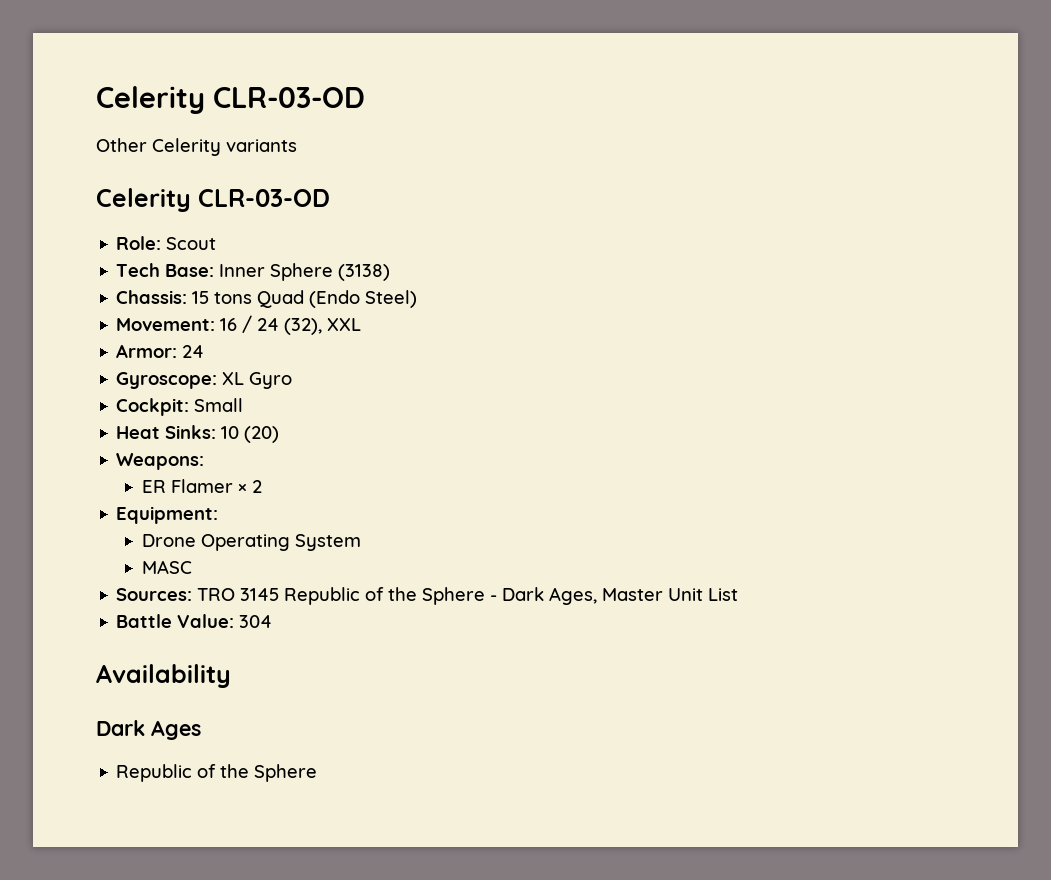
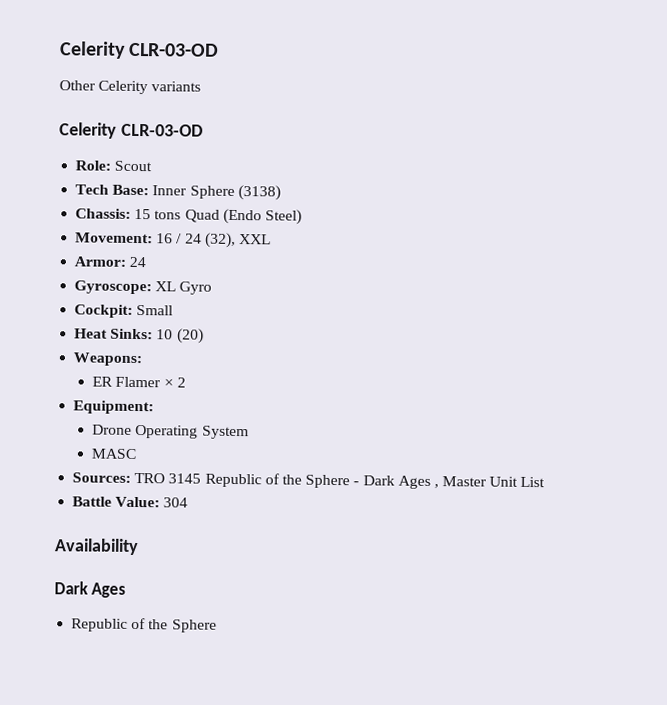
- Sources: TRO 3145 Republic of the Sphere - Dark Ages, Master Unit List
+ Sources: TRO 3145 Republic of the Sphere - Dark Ages , Master Unit List

